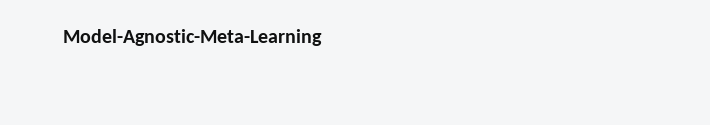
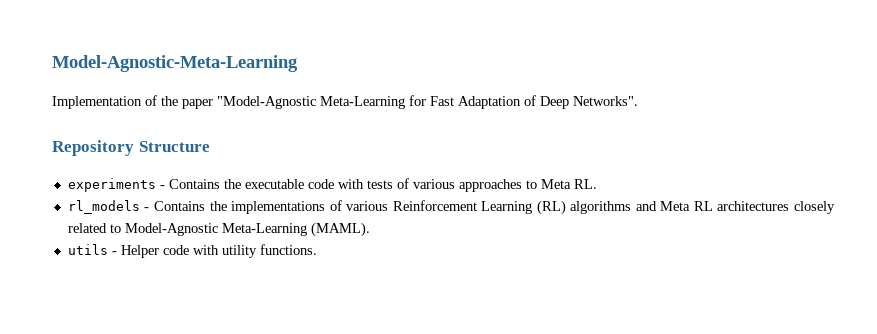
+ Implementation of the paper "Model-Agnostic Meta-Learning for Fast Adaptation of Deep Networks".
+ Repository Structure
+ experiments - Contains the executable code with tests of various approaches to Meta RL.
+ rl_models - Contains the implementations of various Reinforcement Learning (RL) algorithms and Meta RL architectures closely related to Model-Agnostic Meta-Learning (MAML).
+ utils - Helper code with utility functions.

